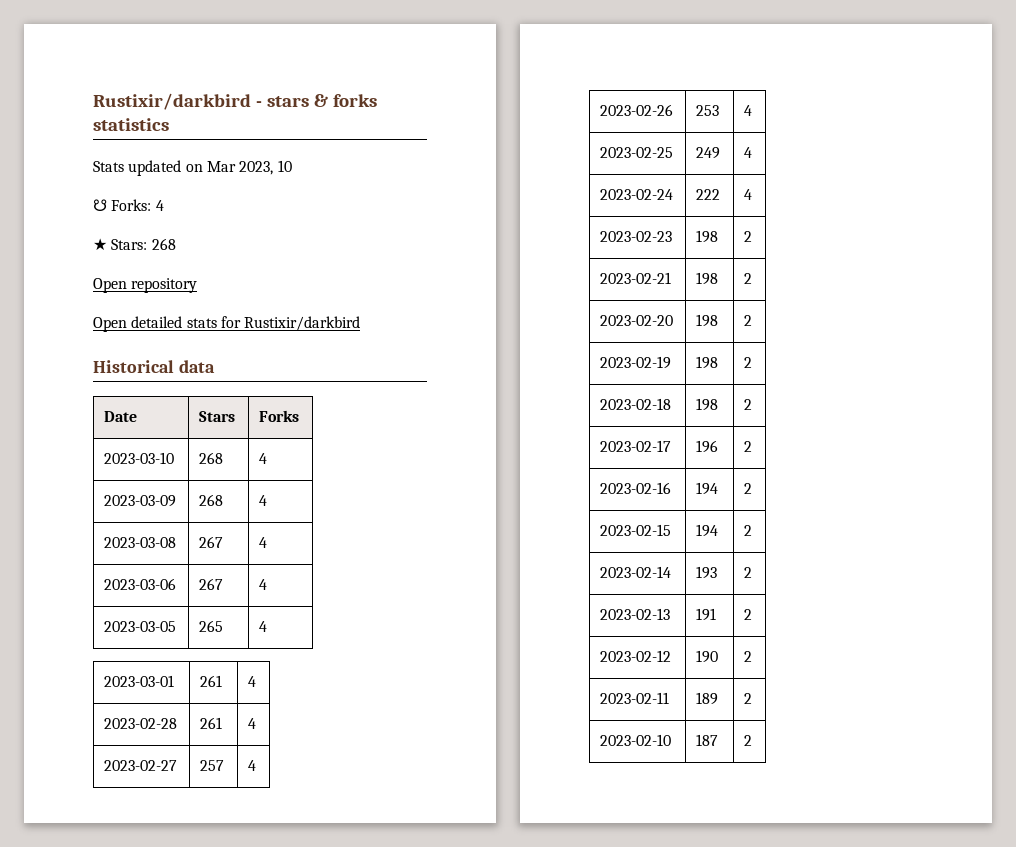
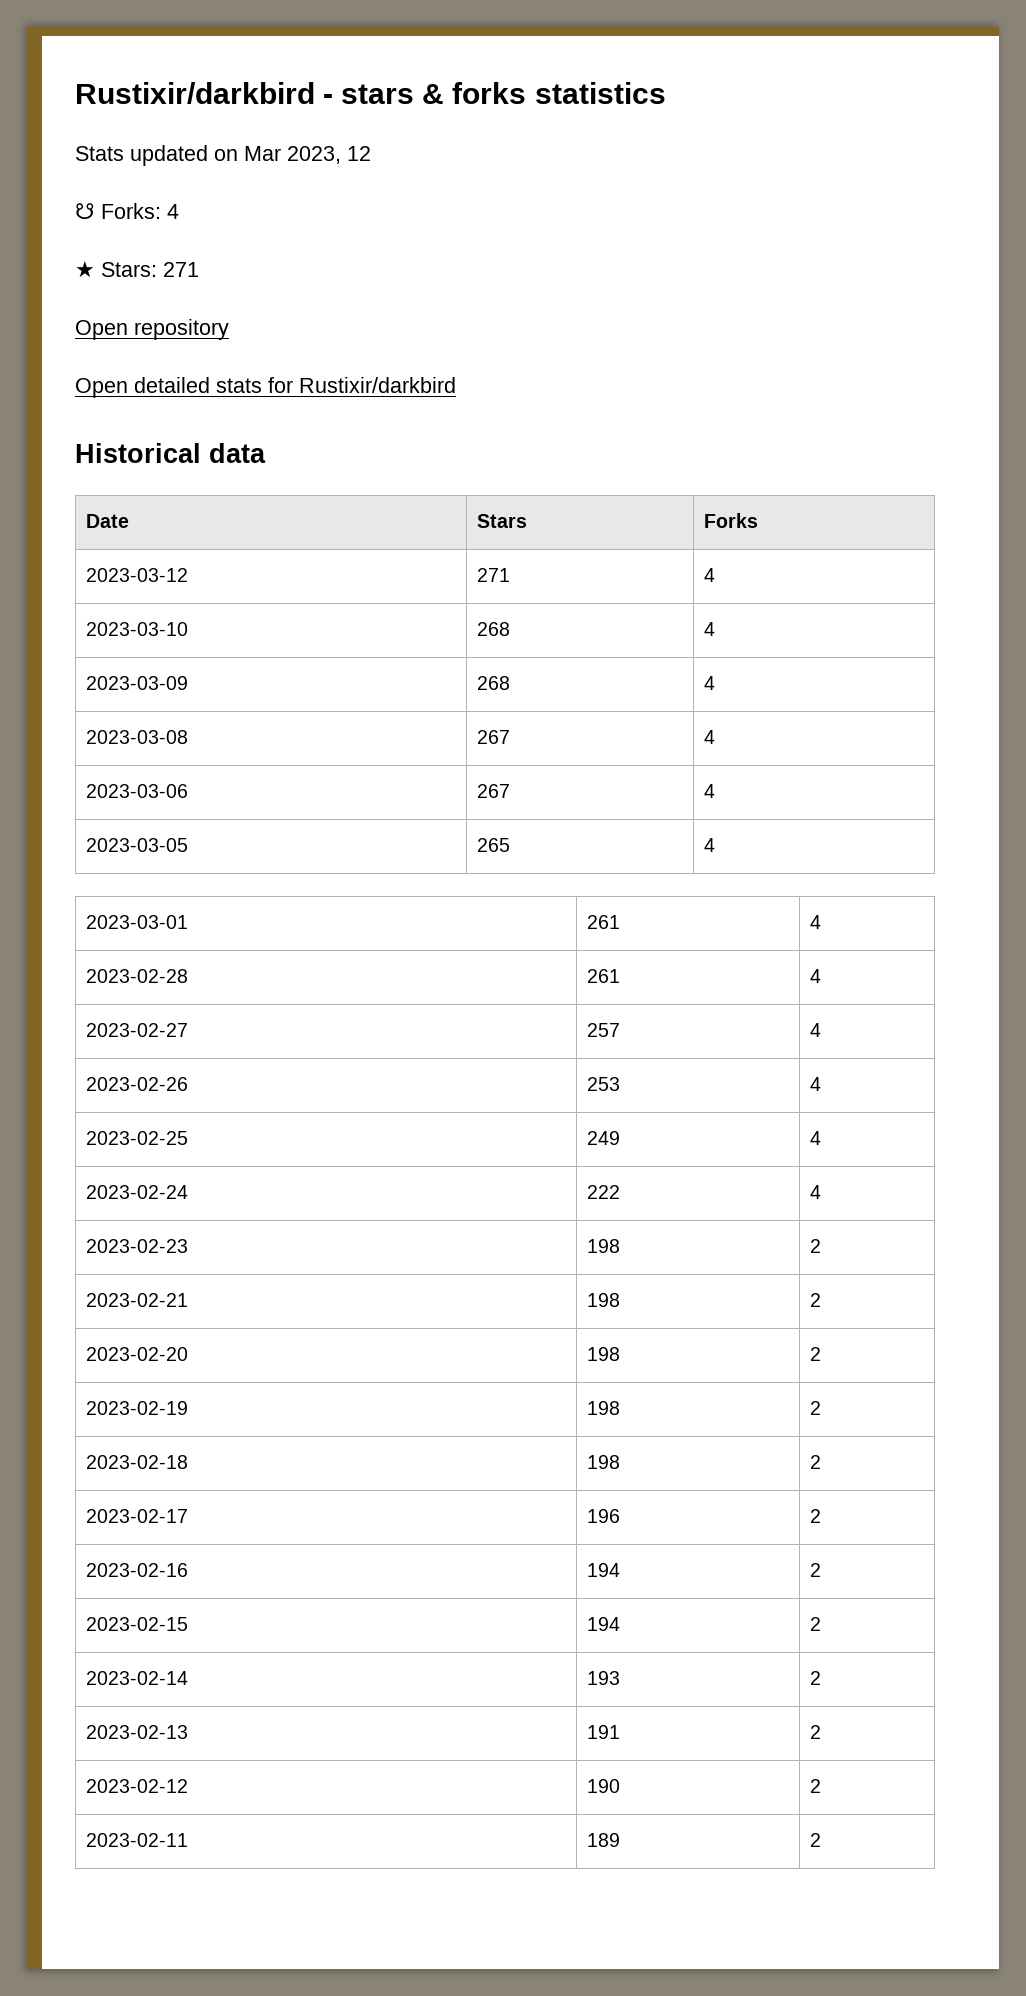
- Stats updated on Mar 2023, 10
+ Stats updated on Mar 2023, 12
- ★ Stars: 268
+ ★ Stars: 271
+ 2023-03-12 | 271 | 4
- 2023-02-10 | 187 | 2

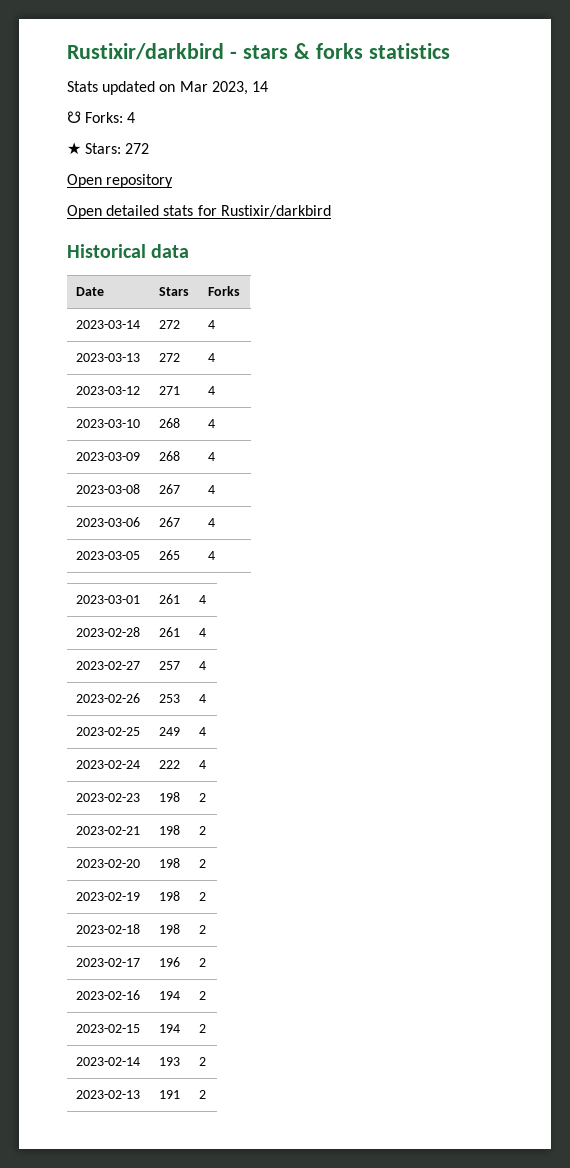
- Stats updated on Mar 2023, 12
+ Stats updated on Mar 2023, 14
- ★ Stars: 271
+ ★ Stars: 272
+ 2023-03-14 | 272 | 4
+ 2023-03-13 | 272 | 4
- 2023-02-12 | 190 | 2
- 2023-02-11 | 189 | 2

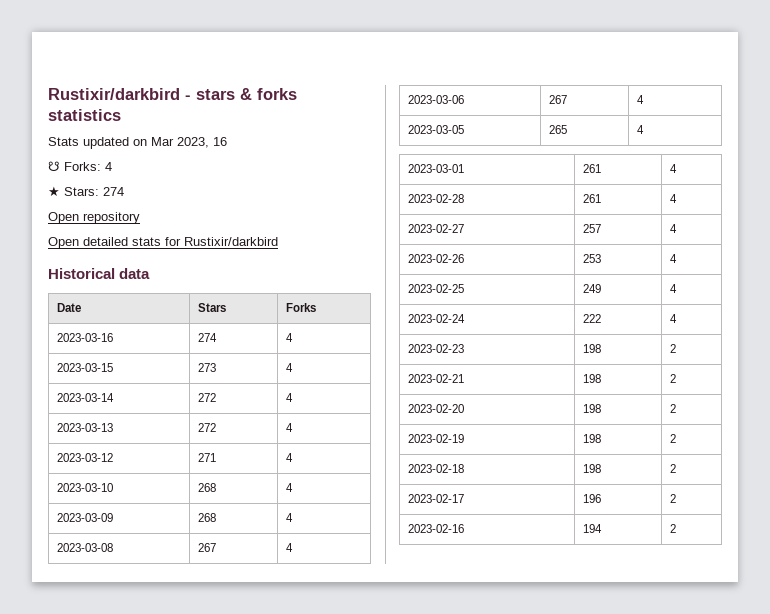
- Stats updated on Mar 2023, 14
+ Stats updated on Mar 2023, 16
- ★ Stars: 272
+ ★ Stars: 274
+ 2023-03-16 | 274 | 4
+ 2023-03-15 | 273 | 4
- 2023-02-15 | 194 | 2
- 2023-02-14 | 193 | 2
- 2023-02-13 | 191 | 2

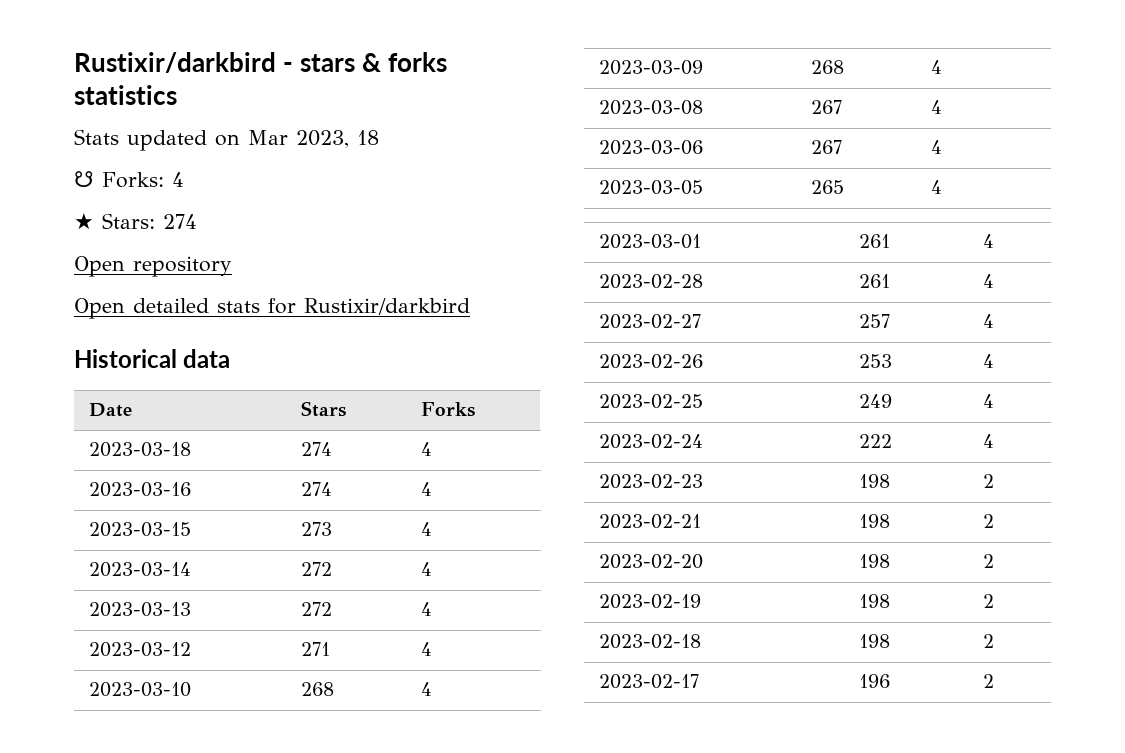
- Stats updated on Mar 2023, 16
+ Stats updated on Mar 2023, 18
+ 2023-03-18 | 274 | 4
- 2023-02-16 | 194 | 2

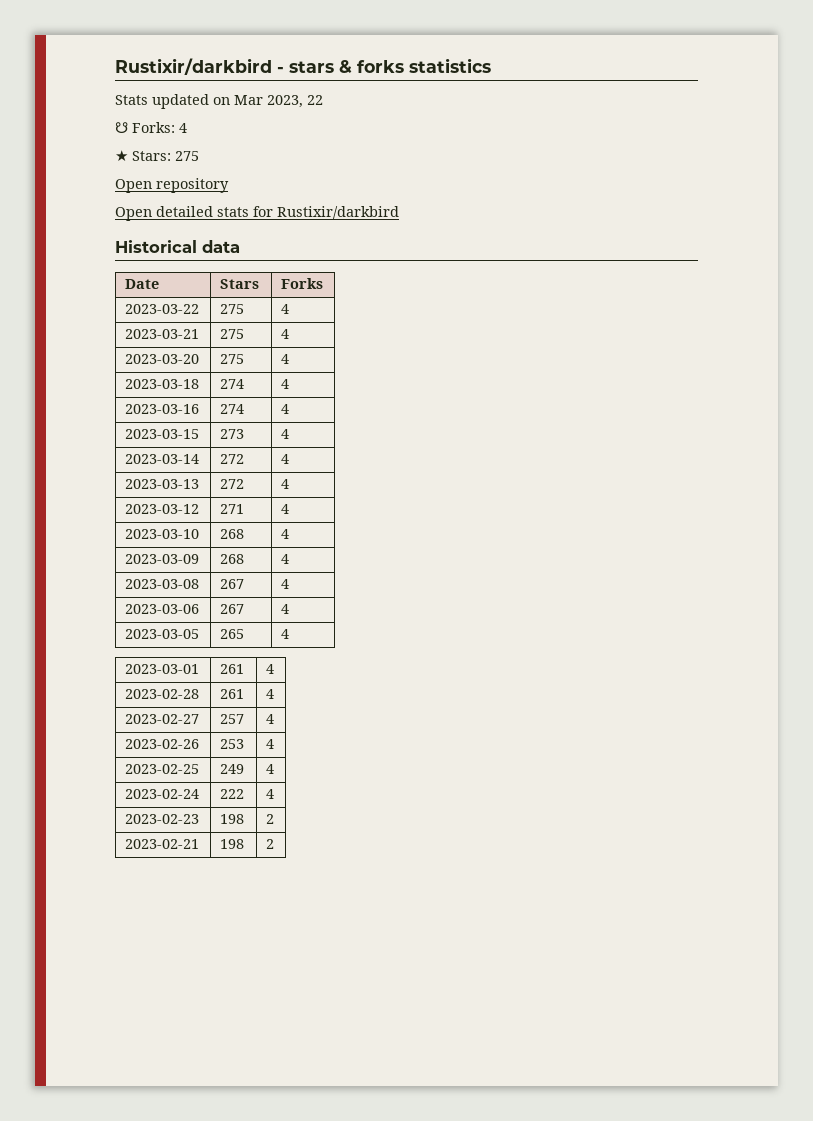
- Stats updated on Mar 2023, 18
+ Stats updated on Mar 2023, 22
- ★ Stars: 274
+ ★ Stars: 275
+ 2023-03-22 | 275 | 4
+ 2023-03-21 | 275 | 4
+ 2023-03-20 | 275 | 4
- 2023-02-20 | 198 | 2
- 2023-02-19 | 198 | 2
- 2023-02-18 | 198 | 2
- 2023-02-17 | 196 | 2

